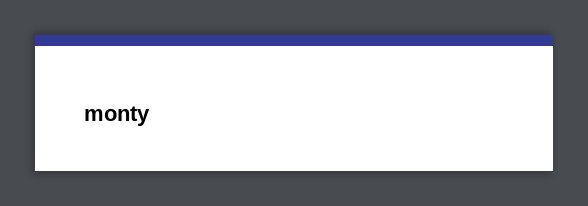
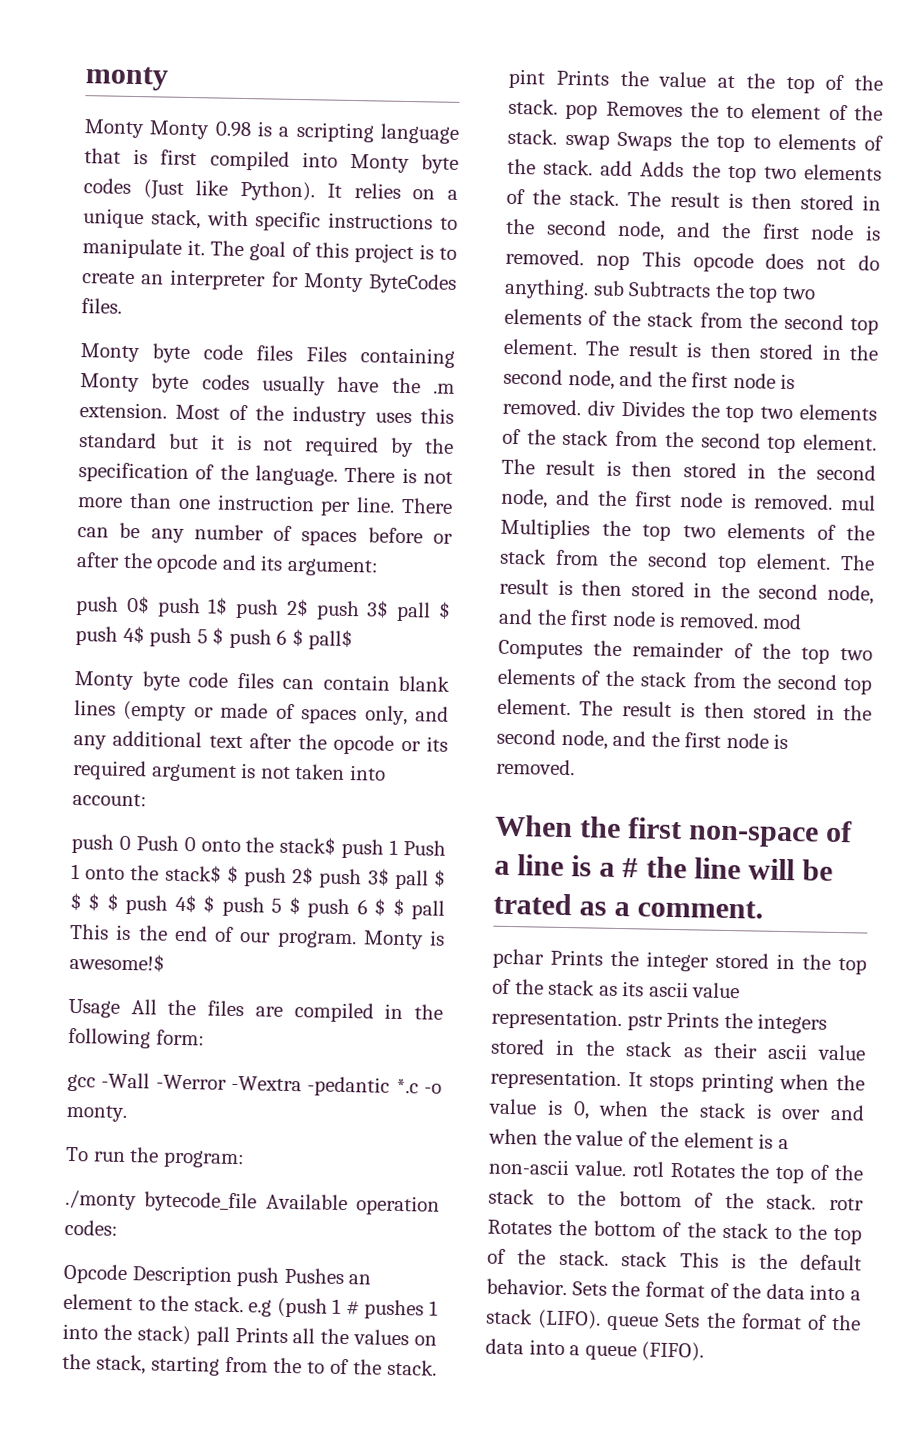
+ Monty Monty 0.98 is a scripting language that is first compiled into Monty byte codes (Just like Python). It relies on a unique stack, with specific instructions to manipulate it. The goal of this project is to create an interpreter for Monty ByteCodes files.
+ Monty byte code files Files containing Monty byte codes usually have the .m extension. Most of the industry uses this standard but it is not required by the specification of the language. There is not more than one instruction per line. There can be any number of spaces before or after the opcode and its argument:
+ push 0$ push 1$ push 2$ push 3$ pall $ push 4$ push 5 $ push 6 $ pall$
+ Monty byte code files can contain blank lines (empty or made of spaces only, and any additional text after the opcode or its required argument is not taken into account:
+ push 0 Push 0 onto the stack$ push 1 Push 1 onto the stack$ $ push 2$ push 3$ pall $ $ $ $ push 4$ $ push 5 $ push 6 $ $ pall This is the end of our program. Monty is awesome!$
+ Usage All the files are compiled in the following form:
+ gcc -Wall -Werror -Wextra -pedantic *.c -o monty.
+ To run the program:
+ ./monty bytecode_file Available operation codes:
+ Opcode Description push Pushes an element to the stack. e.g (push 1 # pushes 1 into the stack) pall Prints all the values on the stack, starting from the to of the stack. pint Prints the value at the top of the stack. pop Removes the to element of the stack. swap Swaps the top to elements of the stack. add Adds the top two elements of the stack. The result is then stored in the second node, and the first node is removed. nop This opcode does not do anything. sub Subtracts the top two elements of the stack from the second top element. The result is then stored in the second node, and the first node is removed. div Divides the top two elements of the stack from the second top element. The result is then stored in the second node, and the first node is removed. mul Multiplies the top two elements of the stack from the second top element. The result is then stored in the second node, and the first node is removed. mod Computes the remainder of the top two elements of the stack from the second top element. The result is then stored in the second node, and the first node is removed.
+ When the first non-space of a line is a # the line will be trated as a comment.
+ pchar Prints the integer stored in the top of the stack as its ascii value representation. pstr Prints the integers stored in the stack as their ascii value representation. It stops printing when the value is 0, when the stack is over and when the value of the element is a non-ascii value. rotl Rotates the top of the stack to the bottom of the stack. rotr Rotates the bottom of the stack to the top of the stack. stack This is the default behavior. Sets the format of the data into a stack (LIFO). queue Sets the format of the data into a queue (FIFO).

